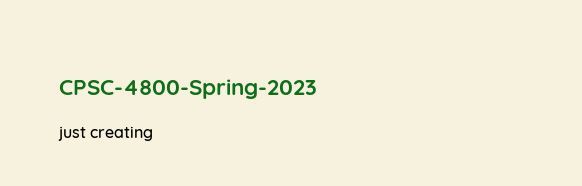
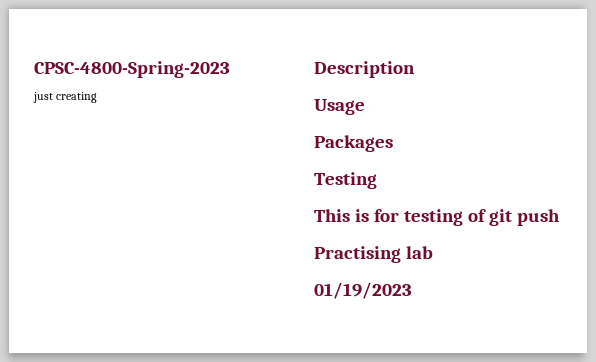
+ Description
+ Usage
+ Packages
+ Testing
+ This is for testing of git push
+ Practising lab
+ 01/19/2023

